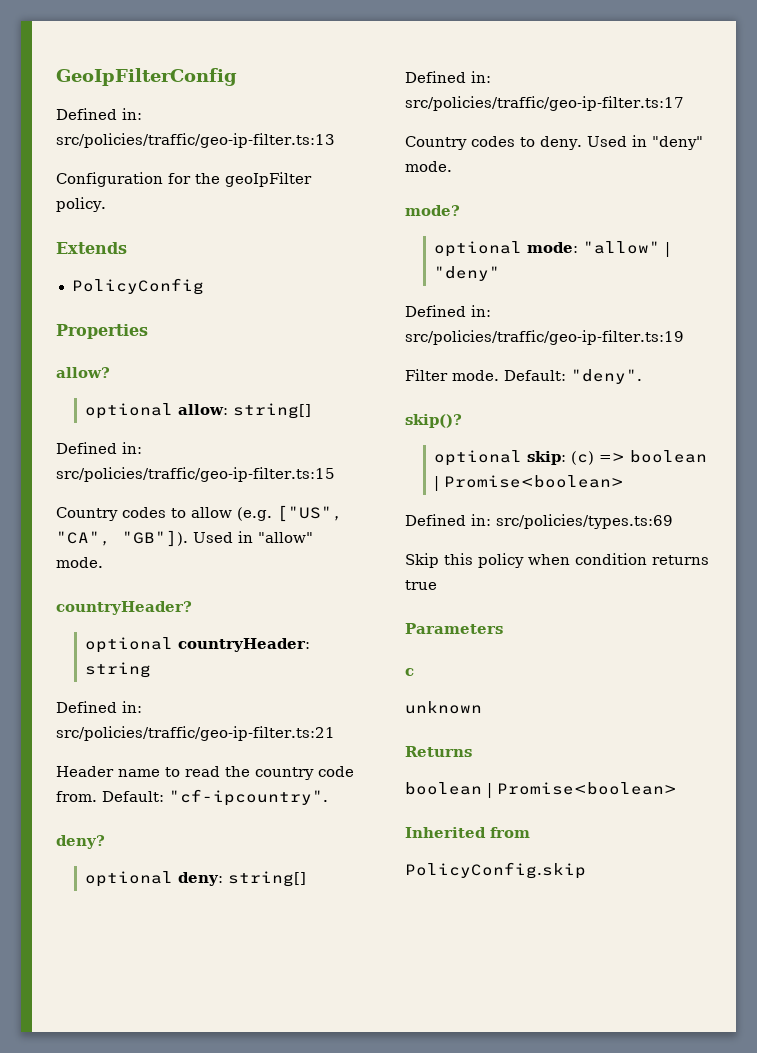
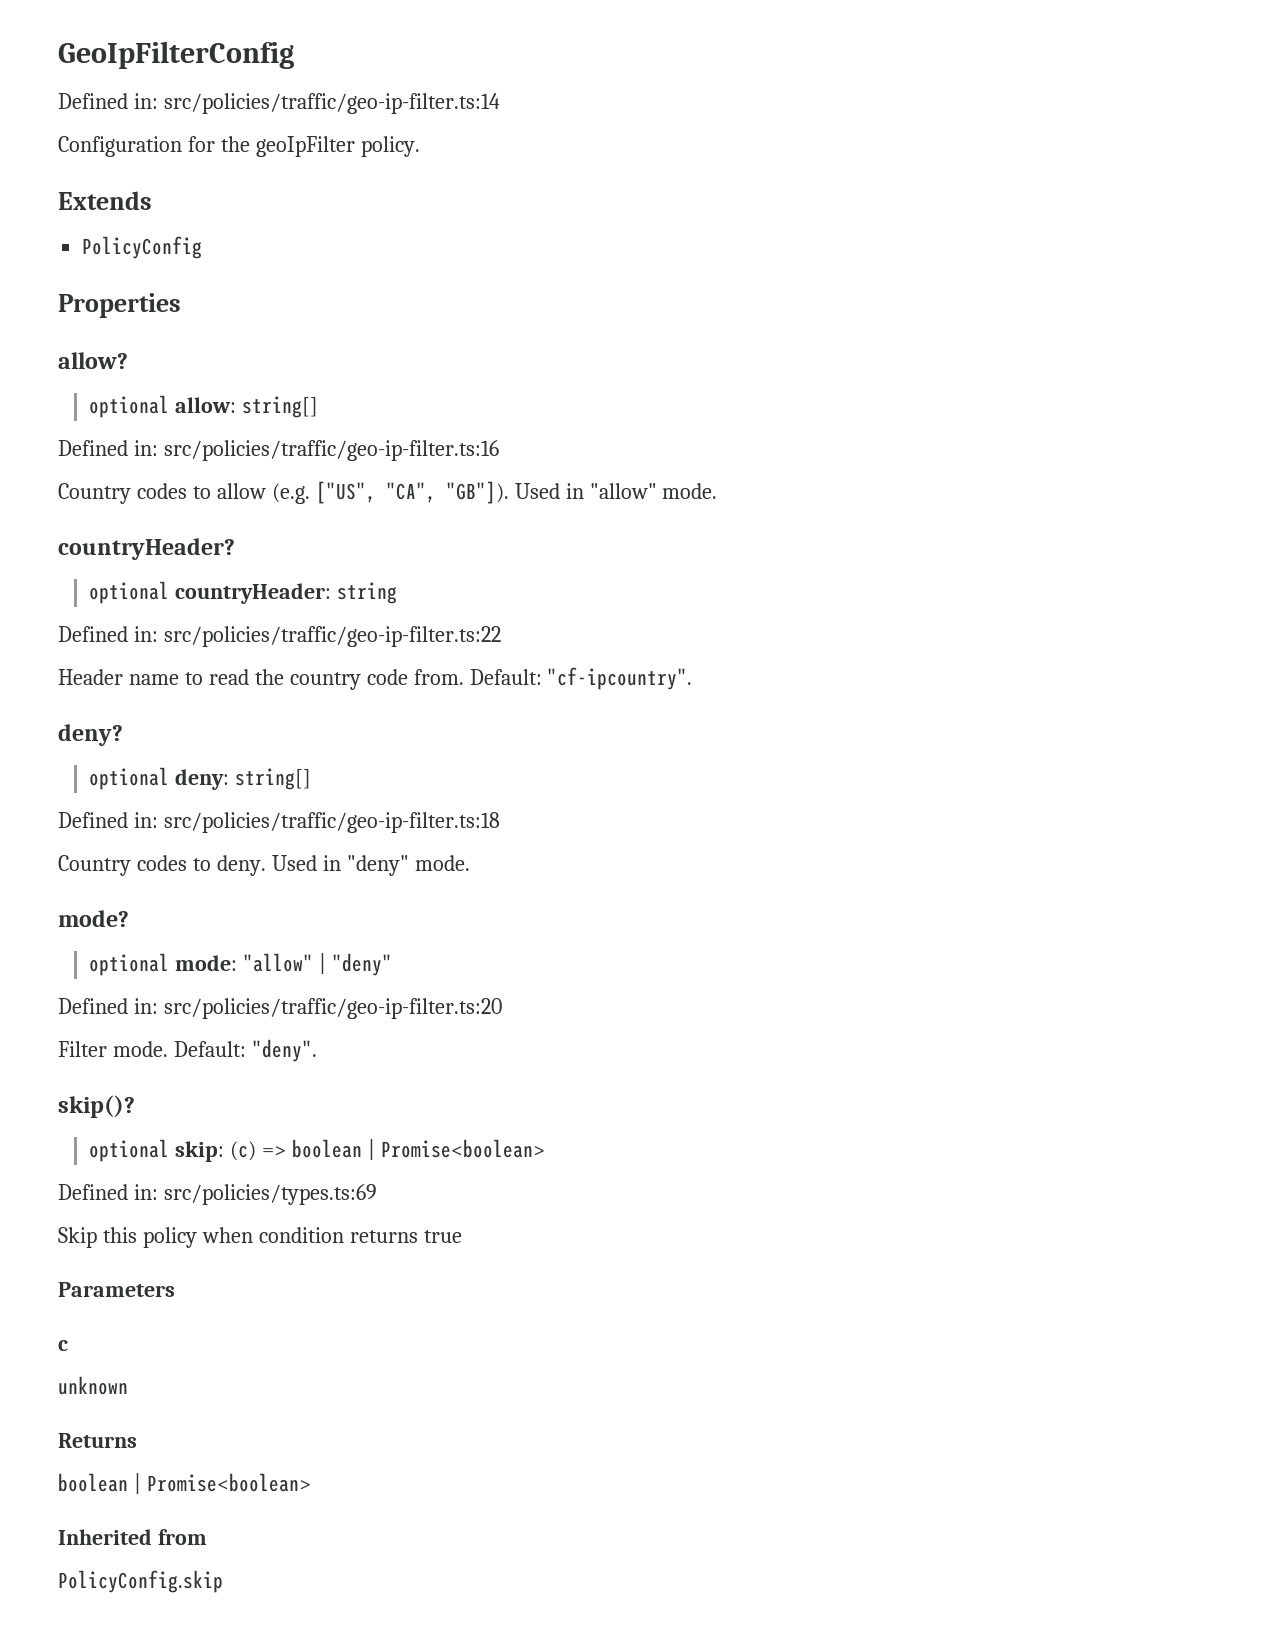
- Defined in: src/policies/traffic/geo-ip-filter.ts:13
+ Defined in: src/policies/traffic/geo-ip-filter.ts:14
- Defined in: src/policies/traffic/geo-ip-filter.ts:15
+ Defined in: src/policies/traffic/geo-ip-filter.ts:16
- Defined in: src/policies/traffic/geo-ip-filter.ts:21
+ Defined in: src/policies/traffic/geo-ip-filter.ts:22
- Defined in: src/policies/traffic/geo-ip-filter.ts:17
+ Defined in: src/policies/traffic/geo-ip-filter.ts:18
- Defined in: src/policies/traffic/geo-ip-filter.ts:19
+ Defined in: src/policies/traffic/geo-ip-filter.ts:20

